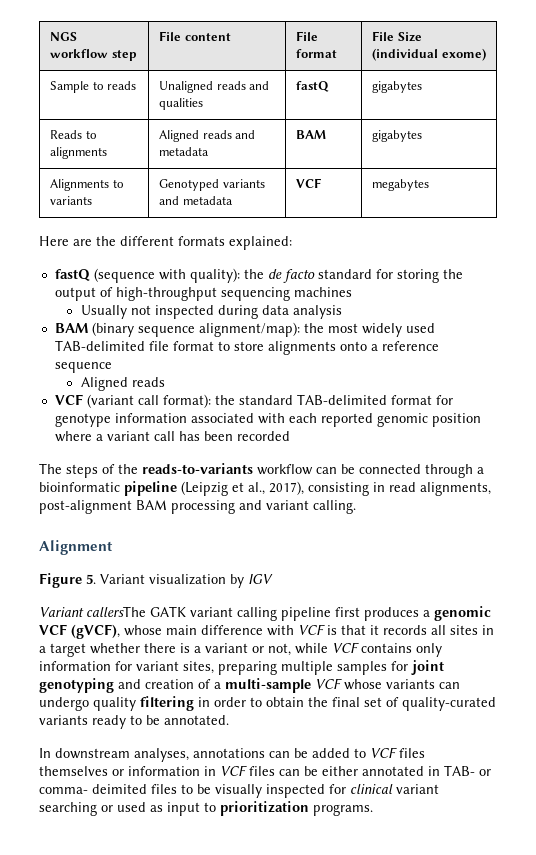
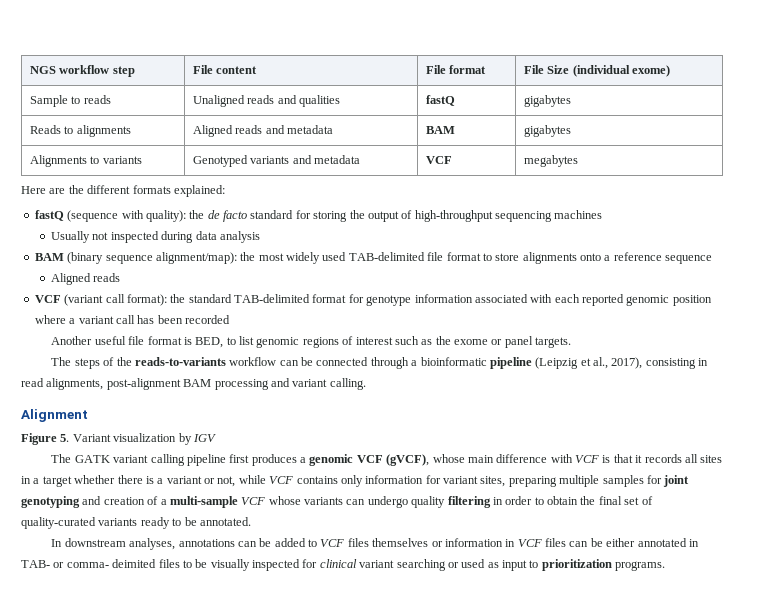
+ Another useful file format is BED, to list genomic regions of interest such as the exome or panel targets.
- Variant callersThe GATK variant calling pipeline first produces a genomic VCF (gVCF), whose main difference with VCF is that it records all sites in a target whether there is a variant or not, while VCF contains only information for variant sites, preparing multiple samples for joint genotyping and creation of a multi-sample VCF whose variants can undergo quality filtering in order to obtain the final set of quality-curated variants ready to be annotated.
+ The GATK variant calling pipeline first produces a genomic VCF (gVCF), whose main difference with VCF is that it records all sites in a target whether there is a variant or not, while VCF contains only information for variant sites, preparing multiple samples for joint genotyping and creation of a multi-sample VCF whose variants can undergo quality filtering in order to obtain the final set of quality-curated variants ready to be annotated.

